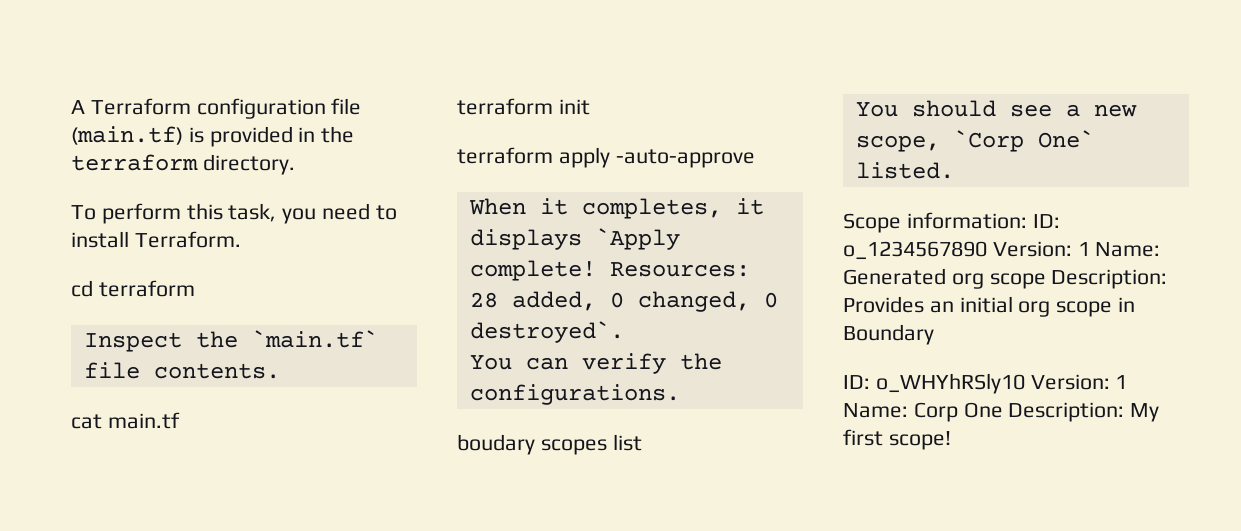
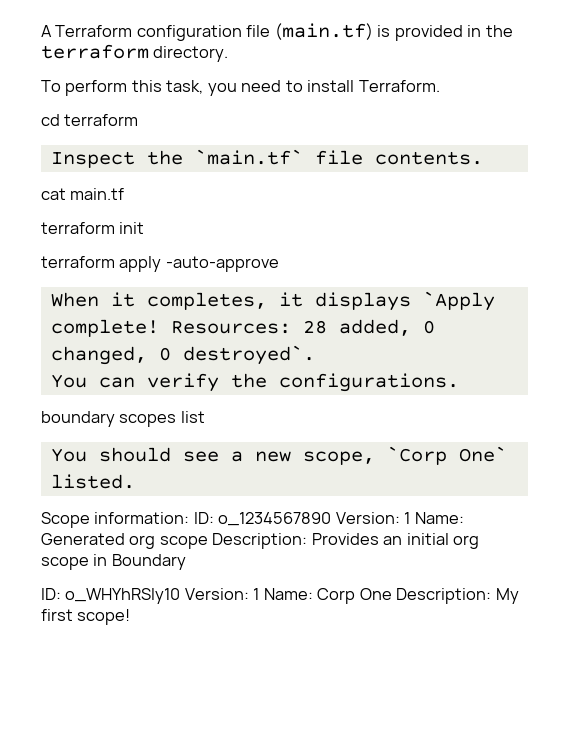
- boudary scopes list
+ boundary scopes list

